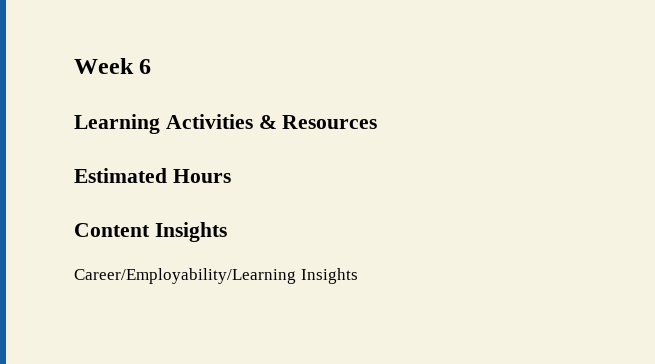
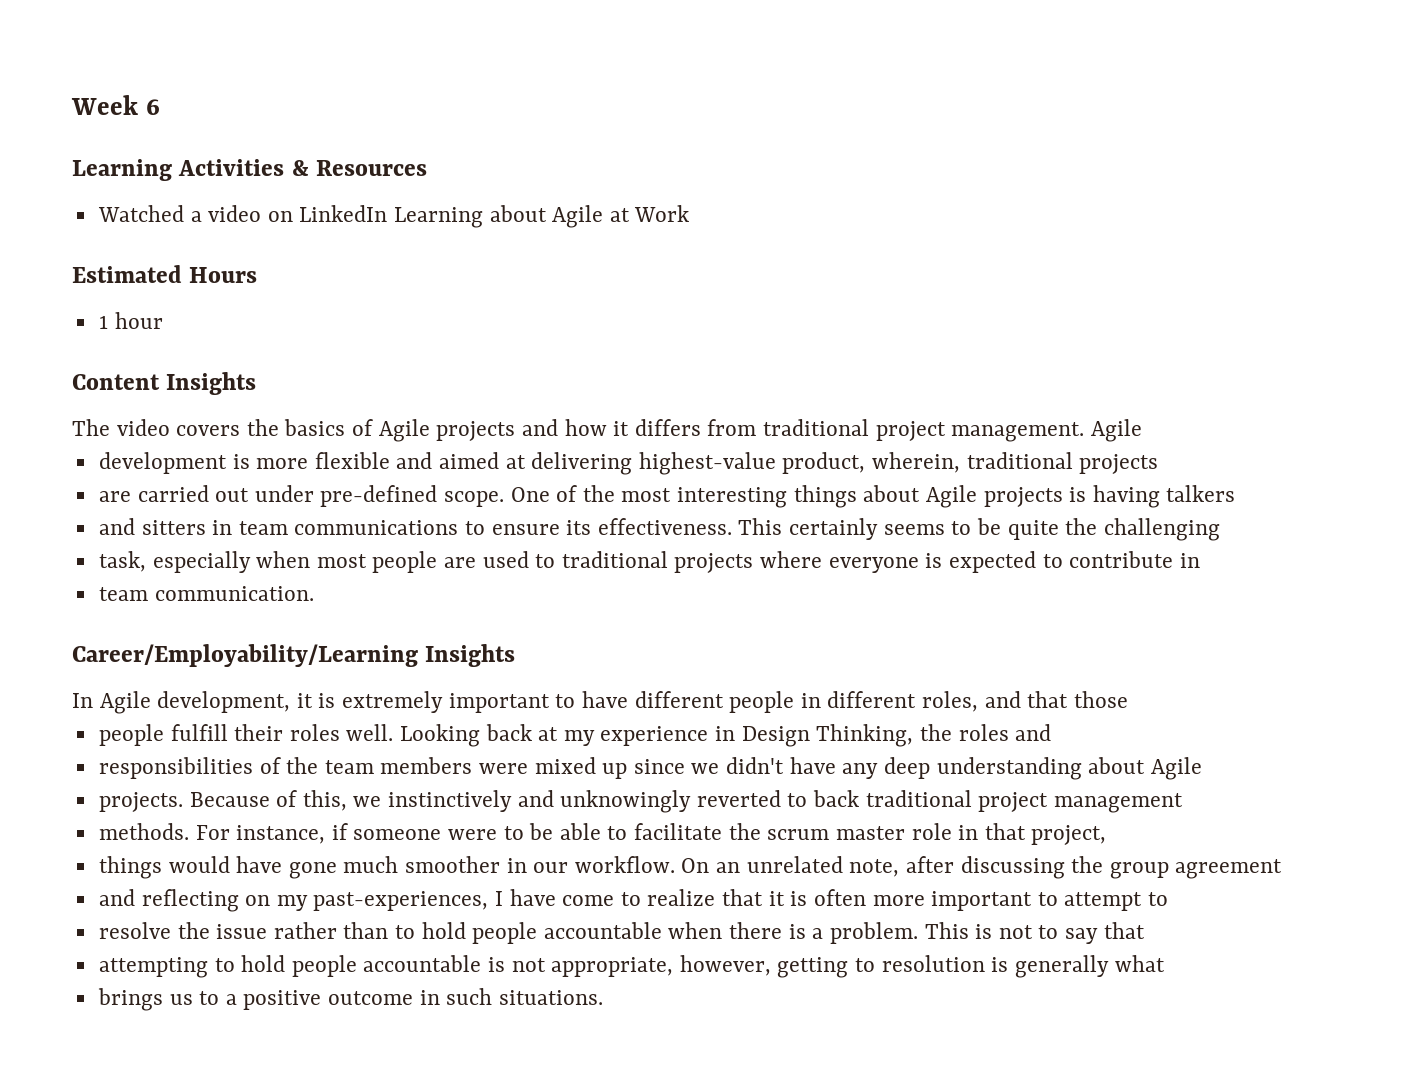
+ Watched a video on LinkedIn Learning about Agile at Work
+ 1 hour
+ The video covers the basics of Agile projects and how it differs from traditional project management. Agile
+ development is more flexible and aimed at delivering highest-value product, wherein, traditional projects
+ are carried out under pre-defined scope. One of the most interesting things about Agile projects is having talkers
+ and sitters in team communications to ensure its effectiveness. This certainly seems to be quite the challenging
+ task, especially when most people are used to traditional projects where everyone is expected to contribute in
+ team communication.
  Career/Employability/Learning Insights
+ In Agile development, it is extremely important to have different people in different roles, and that those
+ people fulfill their roles well. Looking back at my experience in Design Thinking, the roles and
+ responsibilities of the team members were mixed up since we didn't have any deep understanding about Agile
+ projects. Because of this, we instinctively and unknowingly reverted to back traditional project management
+ methods. For instance, if someone were to be able to facilitate the scrum master role in that project,
+ things would have gone much smoother in our workflow. On an unrelated note, after discussing the group agreement
+ and reflecting on my past-experiences, I have come to realize that it is often more important to attempt to
+ resolve the issue rather than to hold people accountable when there is a problem. This is not to say that
+ attempting to hold people accountable is not appropriate, however, getting to resolution is generally what
+ brings us to a positive outcome in such situations.

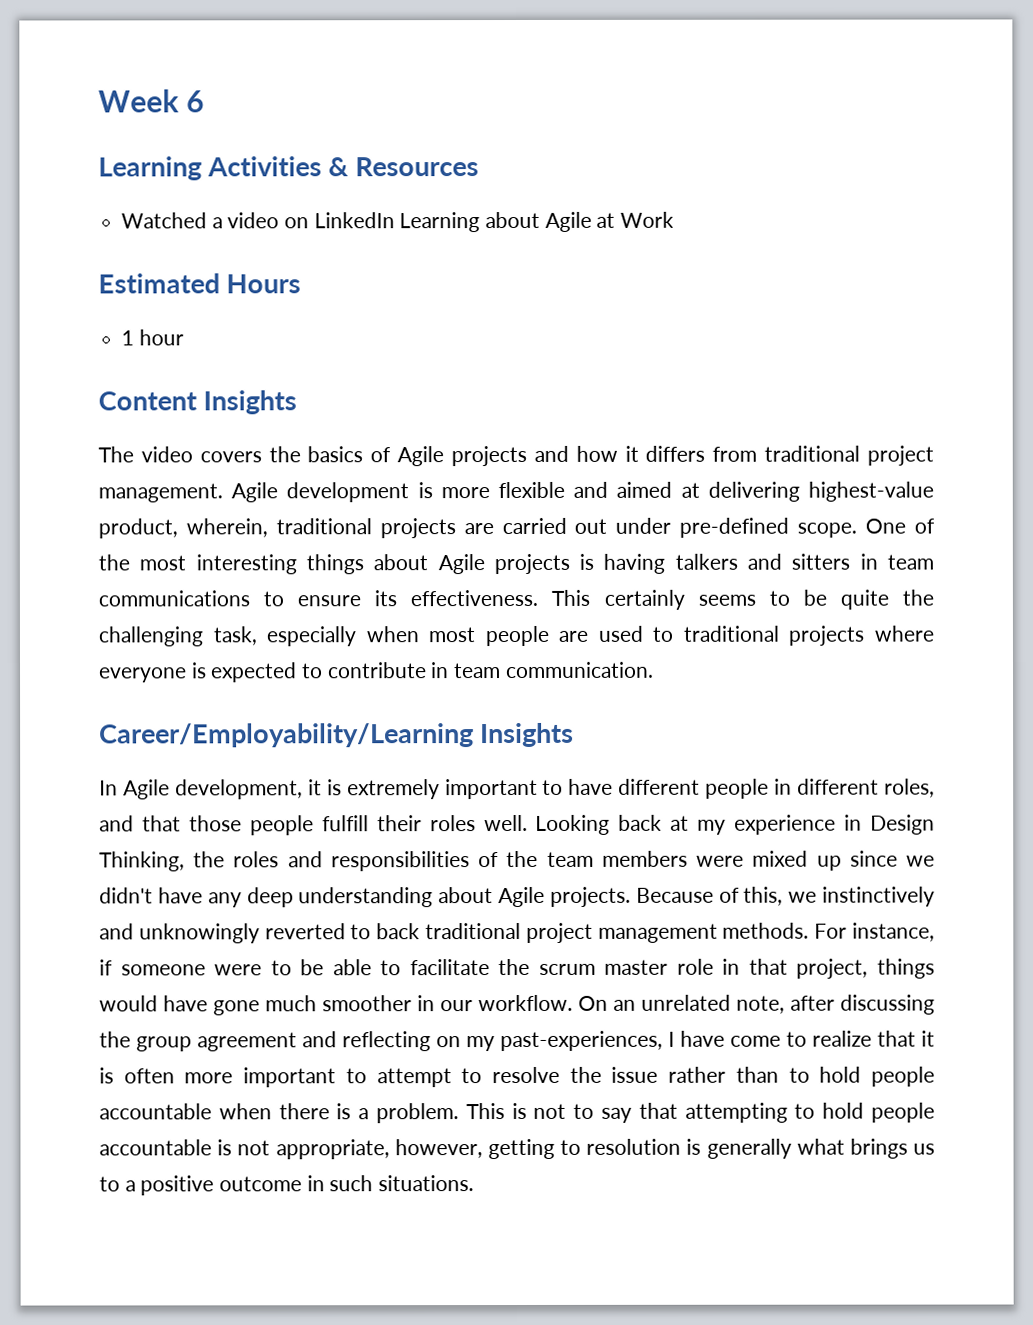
- The video covers the basics of Agile projects and how it differs from traditional project management. Agile
- development is more flexible and aimed at delivering highest-value product, wherein, traditional projects
- are carried out under pre-defined scope.
+ The video covers the basics of Agile projects and how it differs from traditional project management. Agile development is more flexible and aimed at delivering highest-value product, wherein, traditional projects are carried out under pre-defined scope.
- One of the most interesting things about Agile projects is having talkers
- and sitters in team communications to ensure its effectiveness.
+ One of the most interesting things about Agile projects is having talkers and sitters in team communications to ensure its effectiveness.
- This certainly seems to be quite the challenging
- task, especially when most people are used to traditional projects where everyone is expected to contribute in
- team communication.
+ This certainly seems to be quite the challenging task, especially when most people are used to traditional projects where everyone is expected to contribute in team communication.
- In Agile development, it is extremely important to have different people in different roles, and that those
- people fulfill their roles well.
+ In Agile development, it is extremely important to have different people in different roles, and that those people fulfill their roles well.
- Looking back at my experience in Design Thinking, the roles and
- responsibilities of the team members were mixed up since we didn't have any deep understanding about Agile
- projects.
+ Looking back at my experience in Design Thinking, the roles and responsibilities of the team members were mixed up since we didn't have any deep understanding about Agile projects.
- Because of this, we instinctively and unknowingly reverted to back traditional project management
- methods.
+ Because of this, we instinctively and unknowingly reverted to back traditional project management methods.
- For instance, if someone were to be able to facilitate the scrum master role in that project,
- things would have gone much smoother in our workflow.
+ For instance, if someone were to be able to facilitate the scrum master role in that project, things would have gone much smoother in our workflow.
- On an unrelated note, after discussing the group agreement
- and reflecting on my past-experiences, I have come to realize that it is often more important to attempt to
- resolve the issue rather than to hold people accountable when there is a problem.
+ On an unrelated note, after discussing the group agreement and reflecting on my past-experiences, I have come to realize that it is often more important to attempt to resolve the issue rather than to hold people accountable when there is a problem.
- This is not to say that
- attempting to hold people accountable is not appropriate, however, getting to resolution is generally what
- brings us to a positive outcome in such situations.
+ This is not to say that attempting to hold people accountable is not appropriate, however, getting to resolution is generally what brings us to a positive outcome in such situations.

